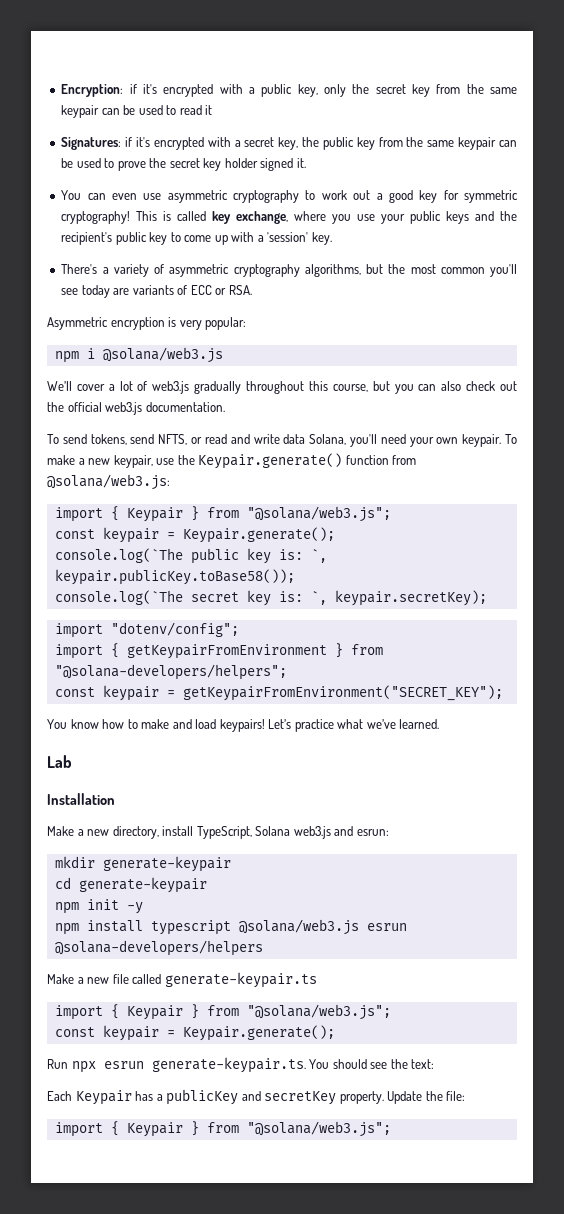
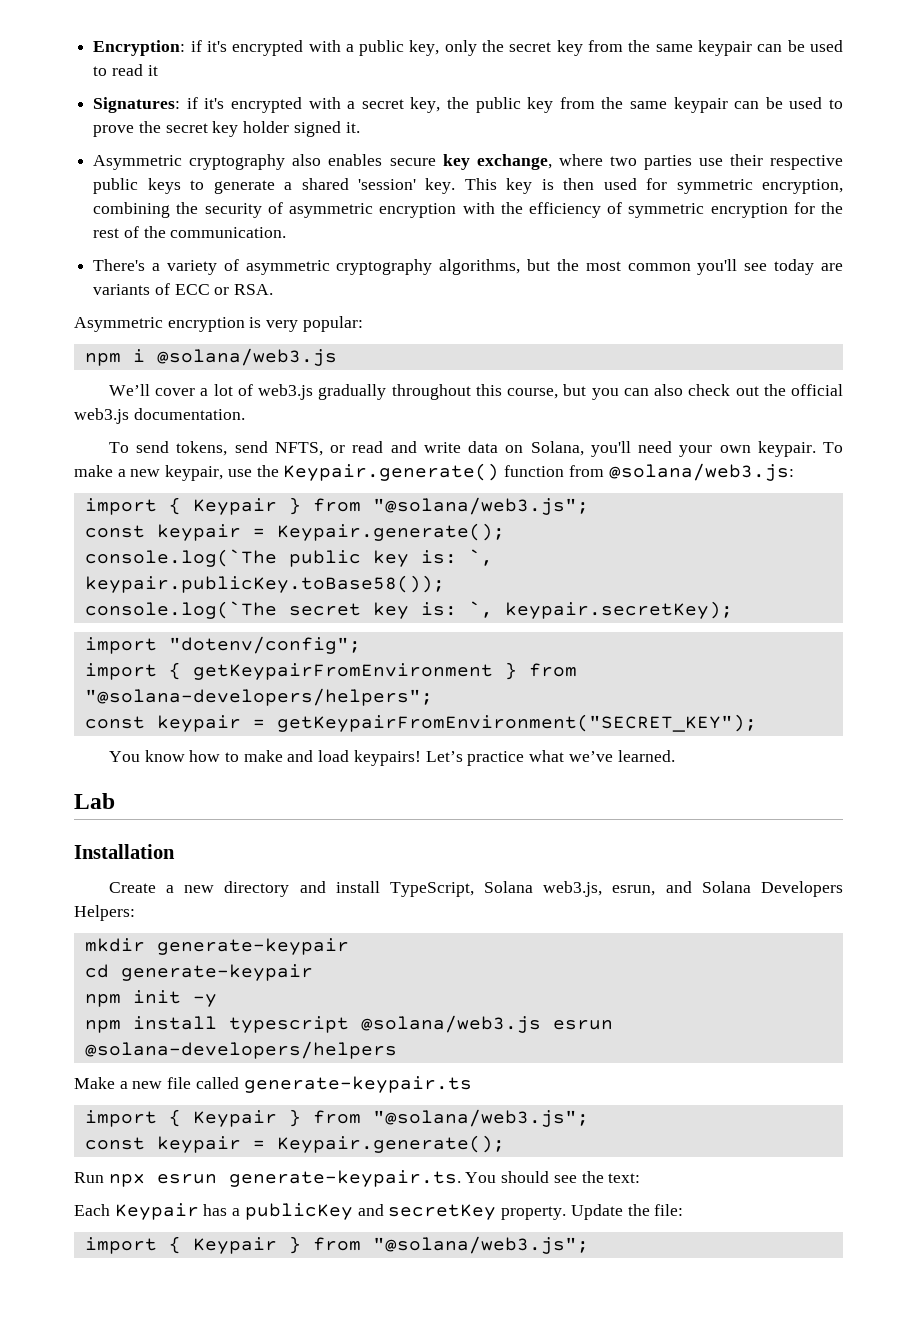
- You can even use asymmetric cryptography to work out a good key for symmetric cryptography! This is called key exchange, where you use your public keys and the recipient's public key to come up with a 'session' key.
+ Asymmetric cryptography also enables secure key exchange, where two parties use their respective public keys to generate a shared 'session' key. This key is then used for symmetric encryption, combining the security of asymmetric encryption with the efficiency of symmetric encryption for the rest of the communication.
- To send tokens, send NFTS, or read and write data Solana, you'll need your own keypair.
+ To send tokens, send NFTS, or read and write data on Solana, you'll need your own keypair.
- Make a new directory, install TypeScript, Solana web3.js and esrun:
+ Create a new directory and install TypeScript, Solana web3.js, esrun, and Solana Developers Helpers:

